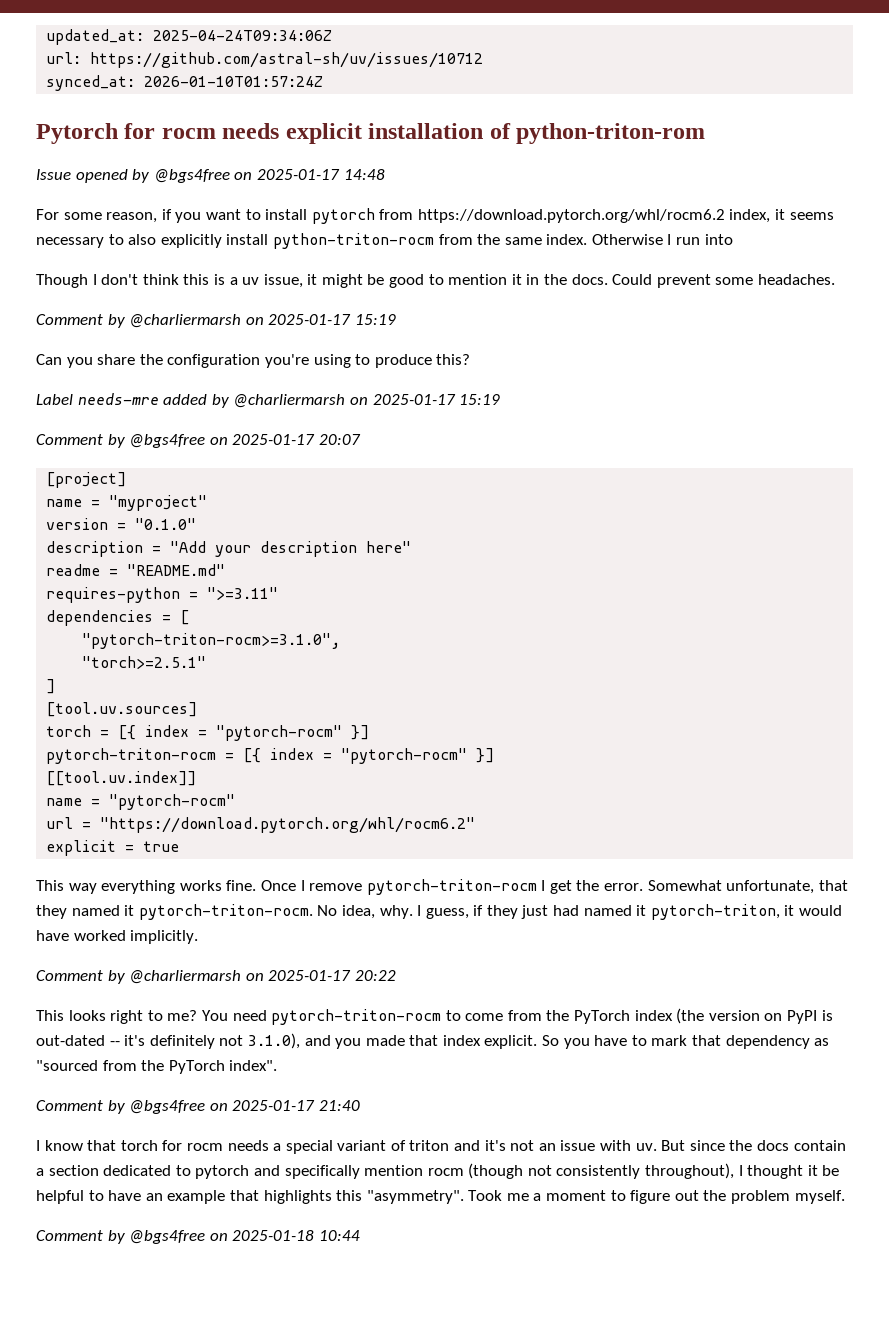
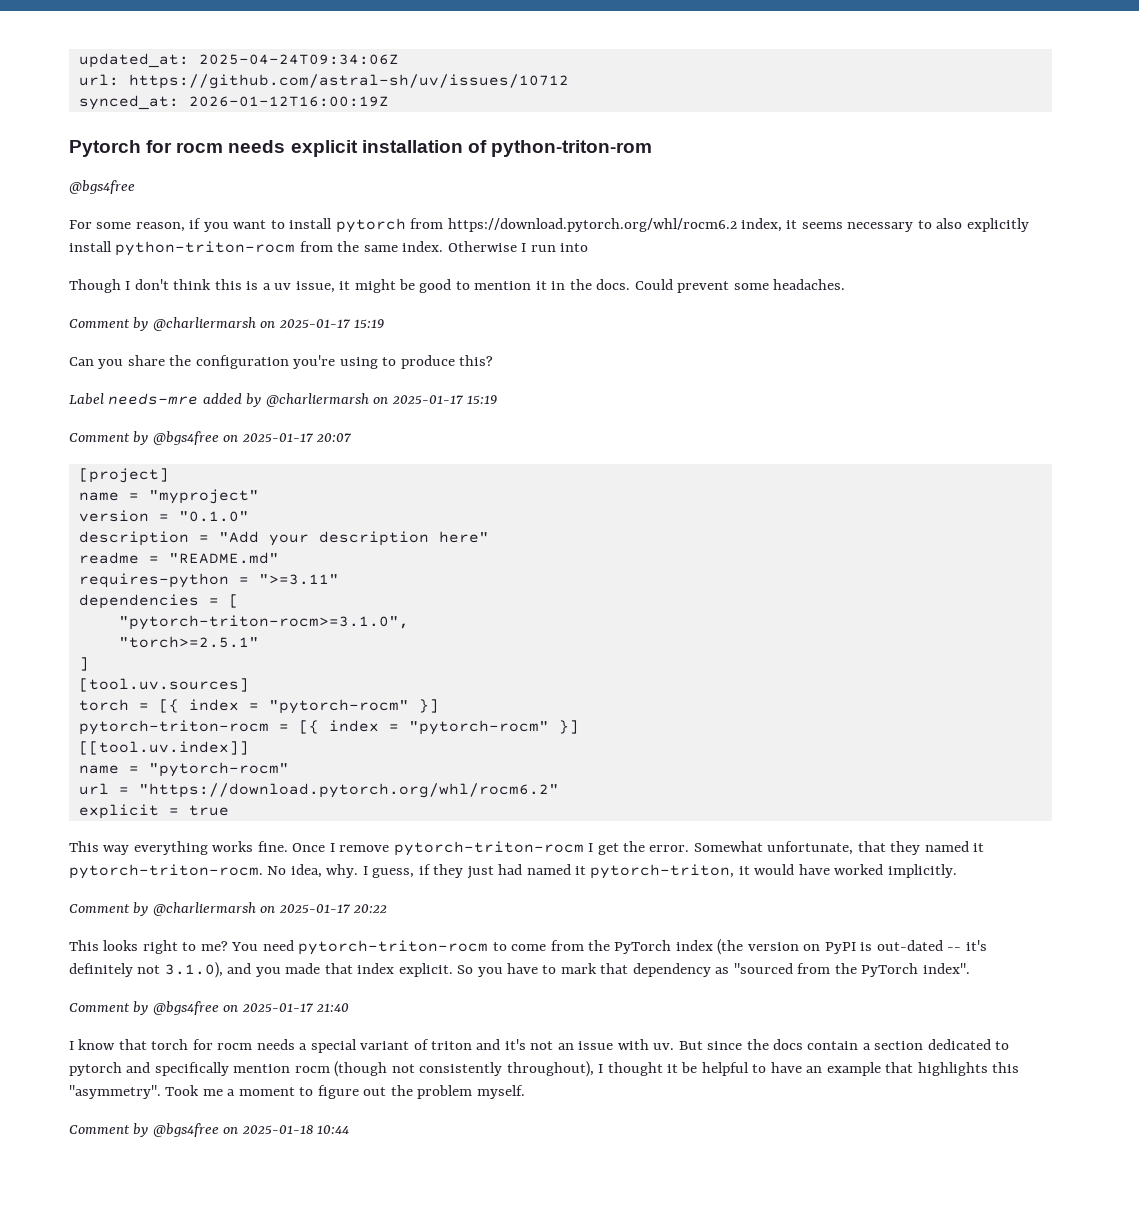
- synced_at: 2026-01-10T01:57:24Z
+ synced_at: 2026-01-12T16:00:19Z
  Pytorch for rocm needs explicit installation of python-triton-rom
- Issue opened by @bgs4free on 2025-01-17 14:48
+ @bgs4free

